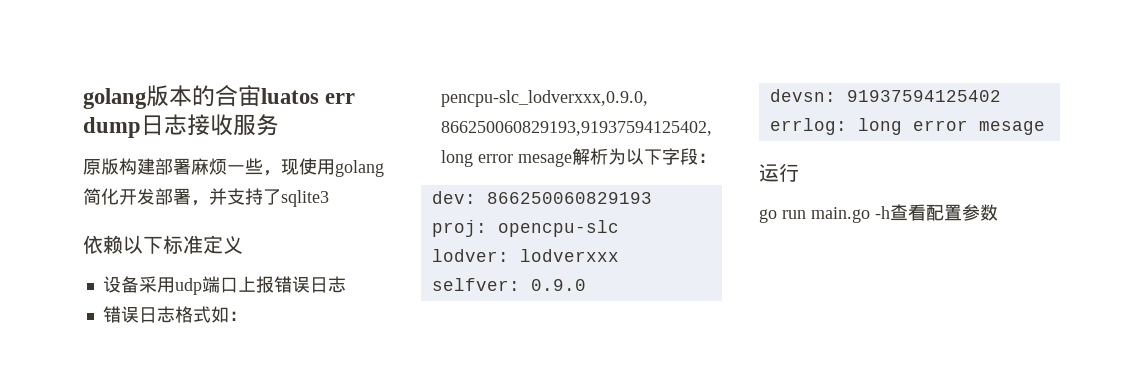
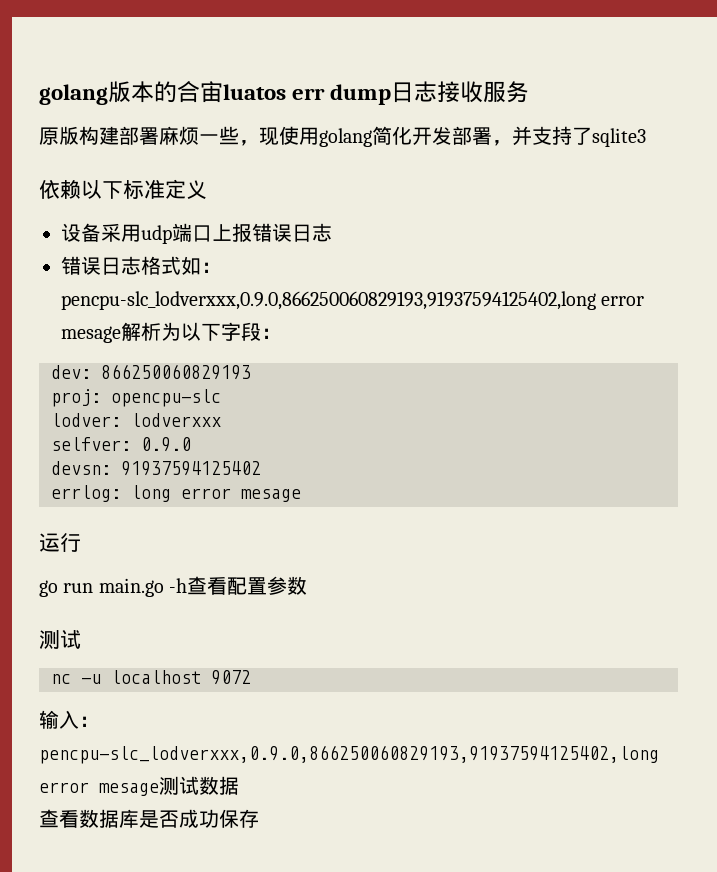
  go run main.go -h查看配置参数
+ 测试
+ nc -u localhost 9072
+ 输入：pencpu-slc_lodverxxx,0.9.0,866250060829193,91937594125402,long error mesage测试数据
+ 查看数据库是否成功保存

